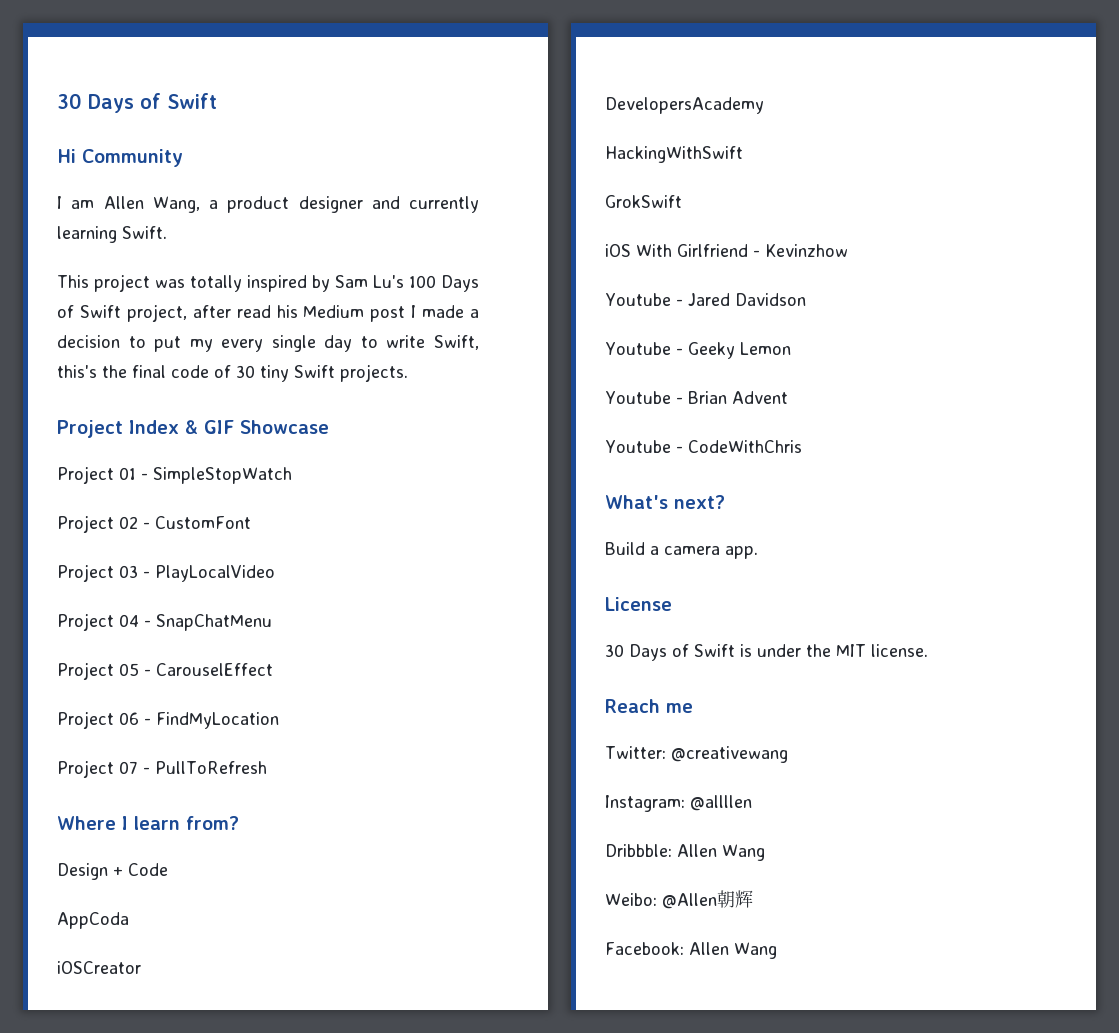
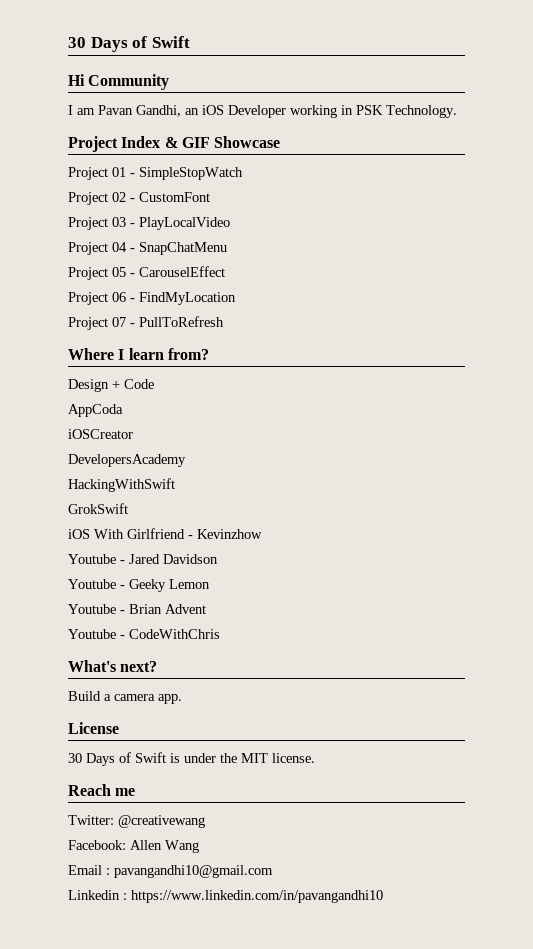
- I am Allen Wang, a product designer and currently learning Swift.
- This project was totally inspired by Sam Lu's 100 Days of Swift project, after read his Medium post I made a decision to put my every single day to write Swift, this's the final code of 30 tiny Swift projects.
+ I am Pavan Gandhi, an iOS Developer working in PSK Technology.
- Instagram: @allllen
- Dribbble: Allen Wang
+ Facebook: Allen Wang
- Weibo: @Allen朝辉
- Facebook: Allen Wang
+ Email : pavangandhi10@gmail.com
+ Linkedin : https://www.linkedin.com/in/pavangandhi10

